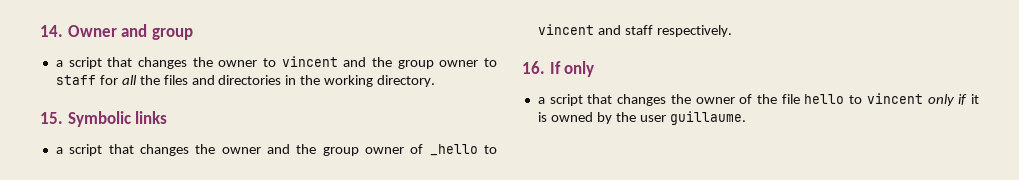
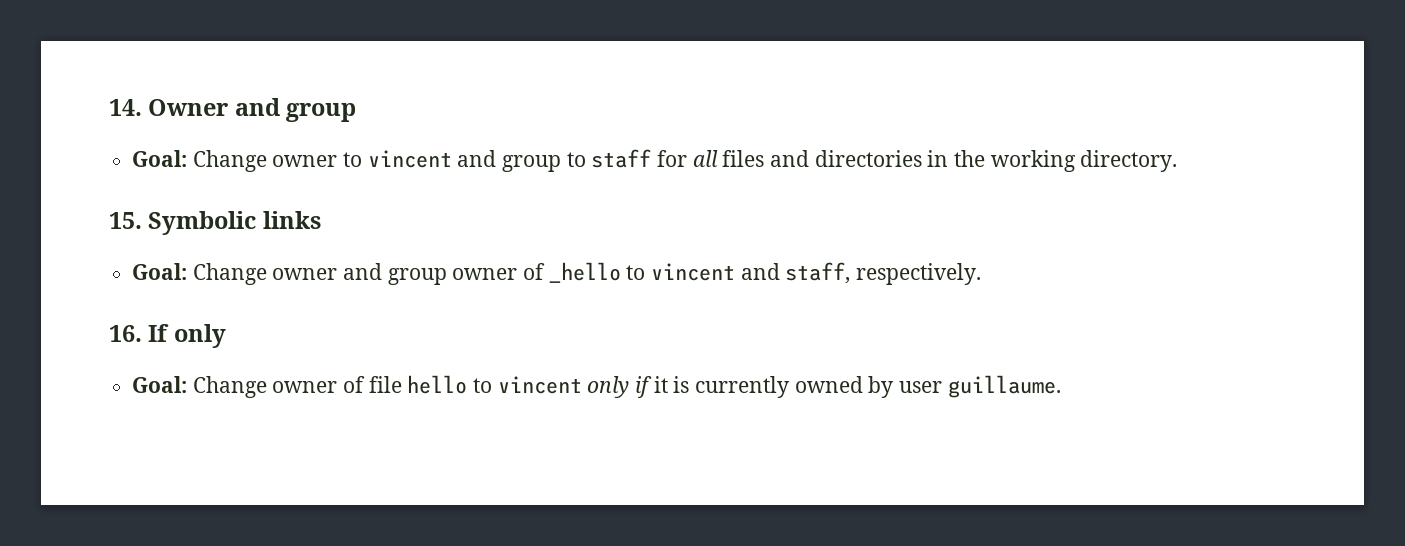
- a script that changes the owner to vincent and the group owner to staff for all the files and directories in the working directory.
+ Goal: Change owner to vincent and group to staff for all files and directories in the working directory.
- a script that changes the owner and the group owner of _hello to vincent and staff respectively.
+ Goal: Change owner and group owner of _hello to vincent and staff, respectively.
- a script that changes the owner of the file hello to vincent only if it is owned by the user guillaume.
+ Goal: Change owner of file hello to vincent only if it is currently owned by user guillaume.

